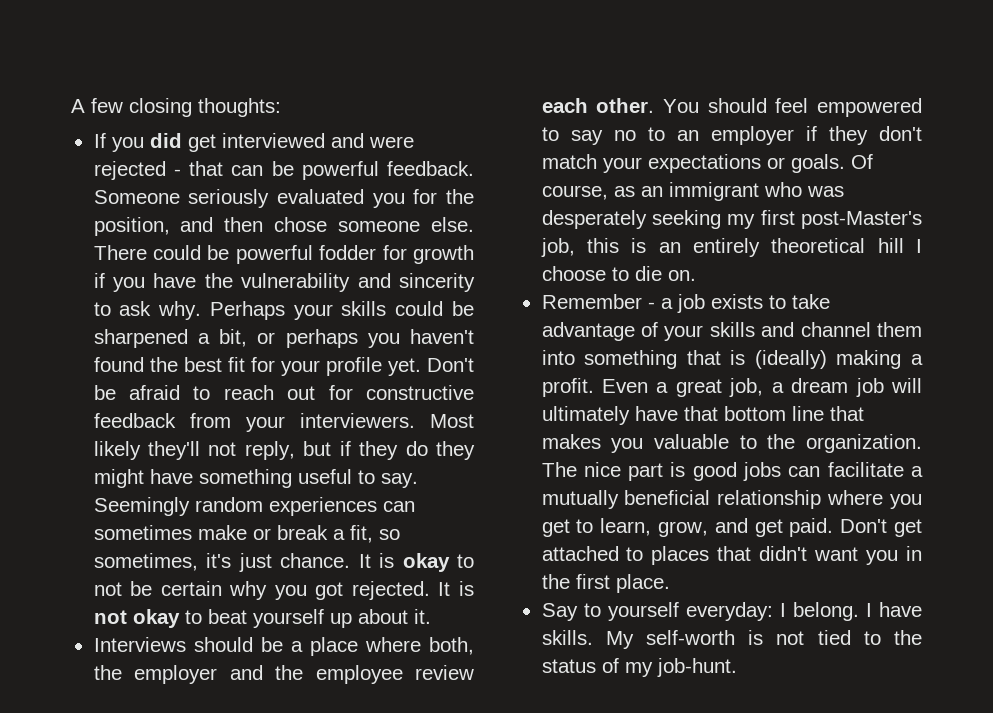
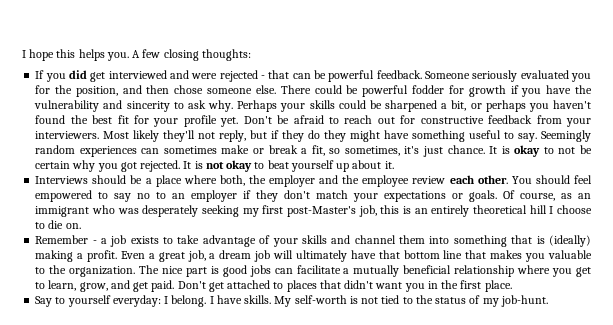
+ I hope this helps you.

